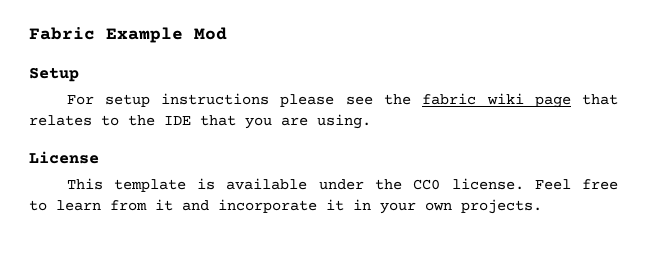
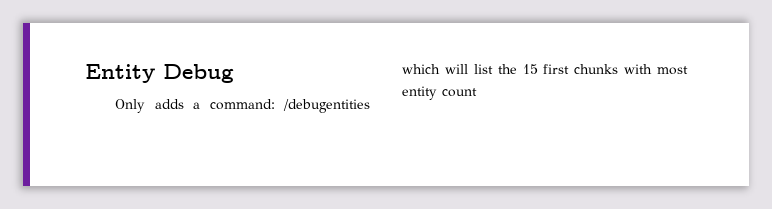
- Fabric Example Mod
- Setup
- For setup instructions please see the fabric wiki page that relates to the IDE that you are using.
- License
- This template is available under the CC0 license. Feel free to learn from it and incorporate it in your own projects.
+ Entity Debug
+ Only adds a command: /debugentities which will list the 15 first chunks with most entity count

